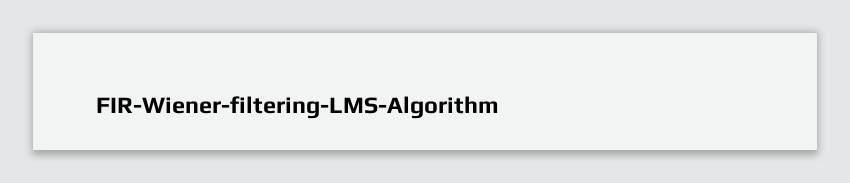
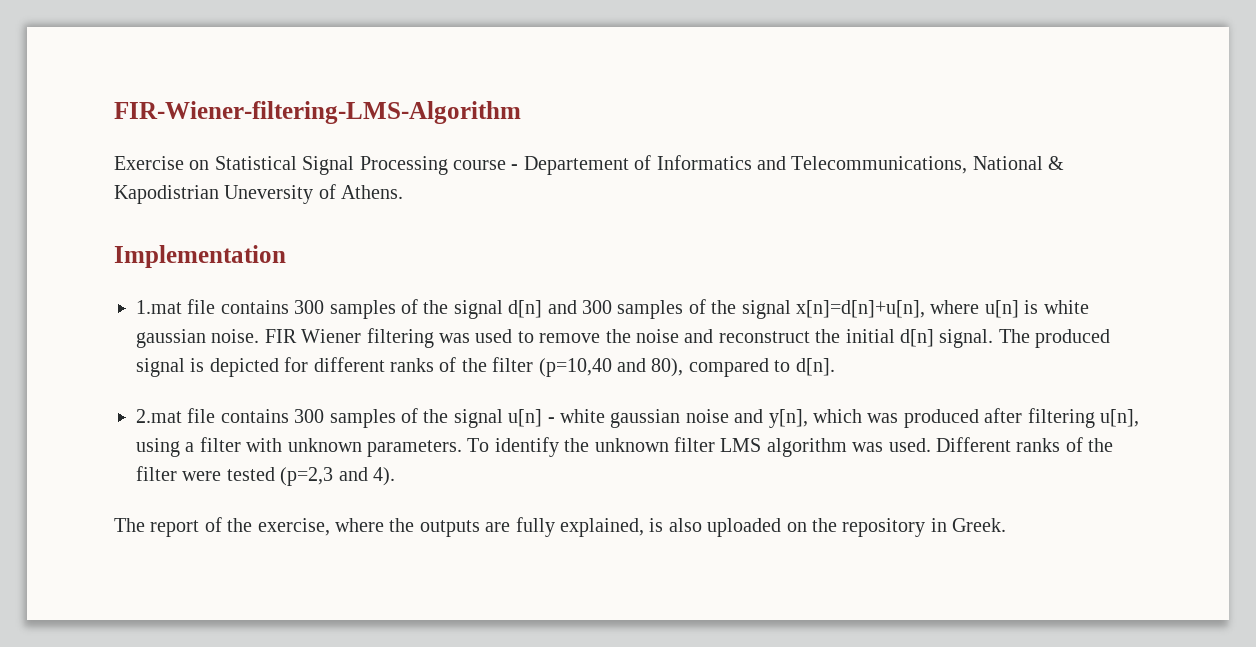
+ Exercise on Statistical Signal Processing course - Departement of Informatics and Telecommunications, National & Kapodistrian Uneversity of Athens.
+ Implementation
+ 1.mat file contains 300 samples of the signal d[n] and 300 samples of the signal x[n]=d[n]+u[n], where u[n] is white gaussian noise. FIR Wiener filtering was used to remove the noise and reconstruct the initial d[n] signal. The produced signal is depicted for different ranks of the filter (p=10,40 and 80), compared to d[n].
+ 2.mat file contains 300 samples of the signal u[n] - white gaussian noise and y[n], which was produced after filtering u[n], using a filter with unknown parameters. To identify the unknown filter LMS algorithm was used. Different ranks of the filter were tested (p=2,3 and 4).
+ The report of the exercise, where the outputs are fully explained, is also uploaded on the repository in Greek.

